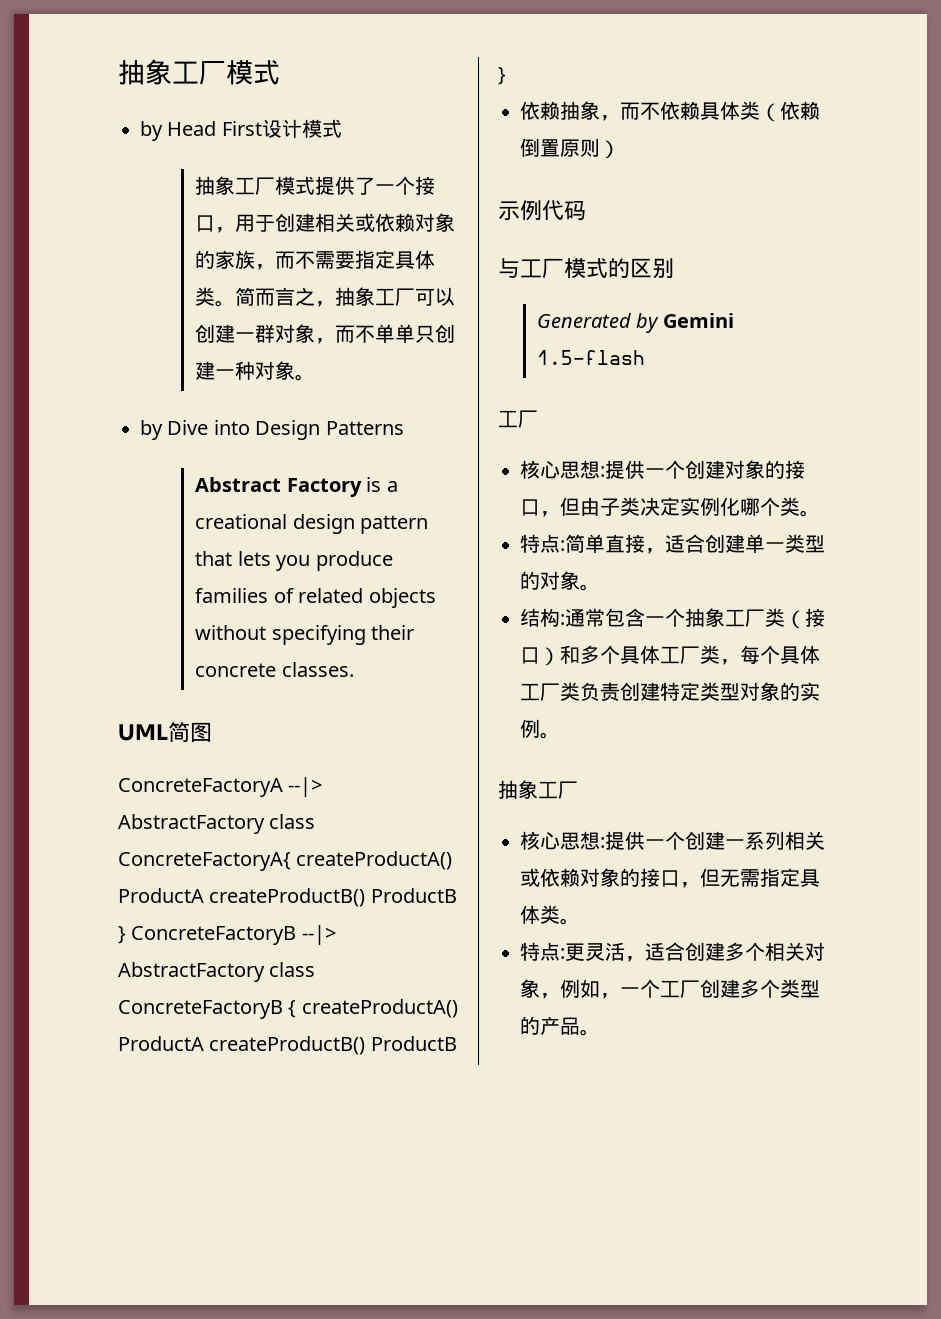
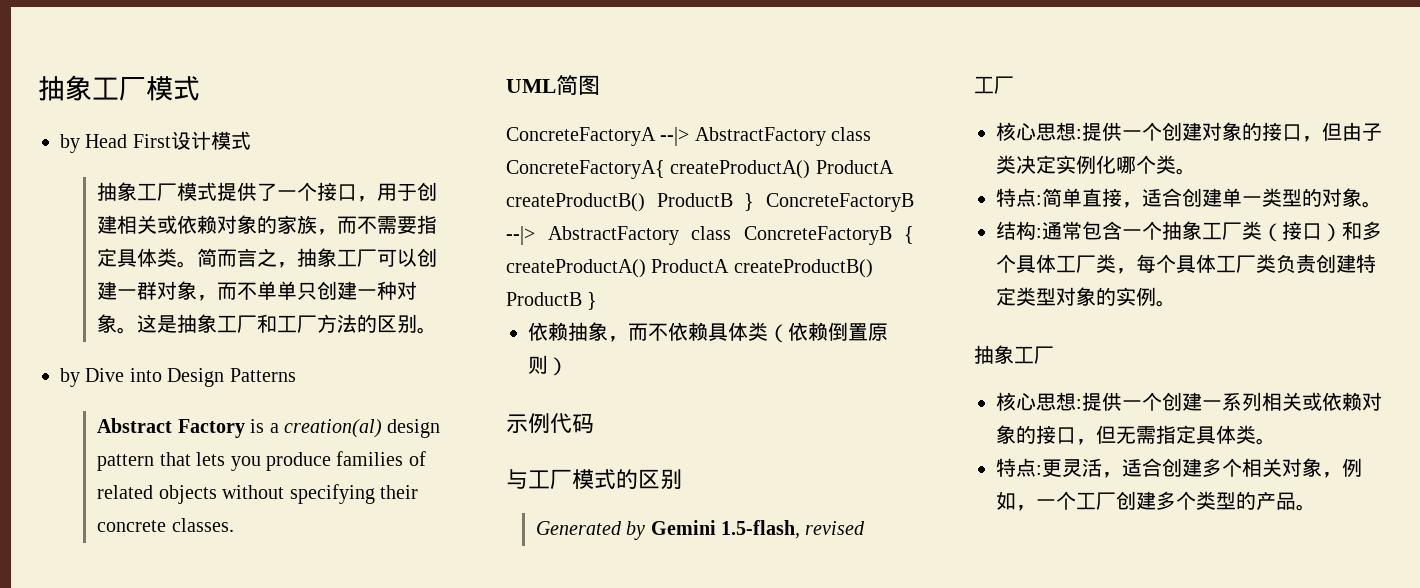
+ 这是抽象工厂和工厂方法的区别。
- Abstract Factory is a creational design pattern that lets you produce families of related objects without specifying their concrete classes.
+ Abstract Factory is a creation(al) design pattern that lets you produce families of related objects without specifying their concrete classes.
- Generated by Gemini 1.5-flash
+ Generated by Gemini 1.5-flash, revised

